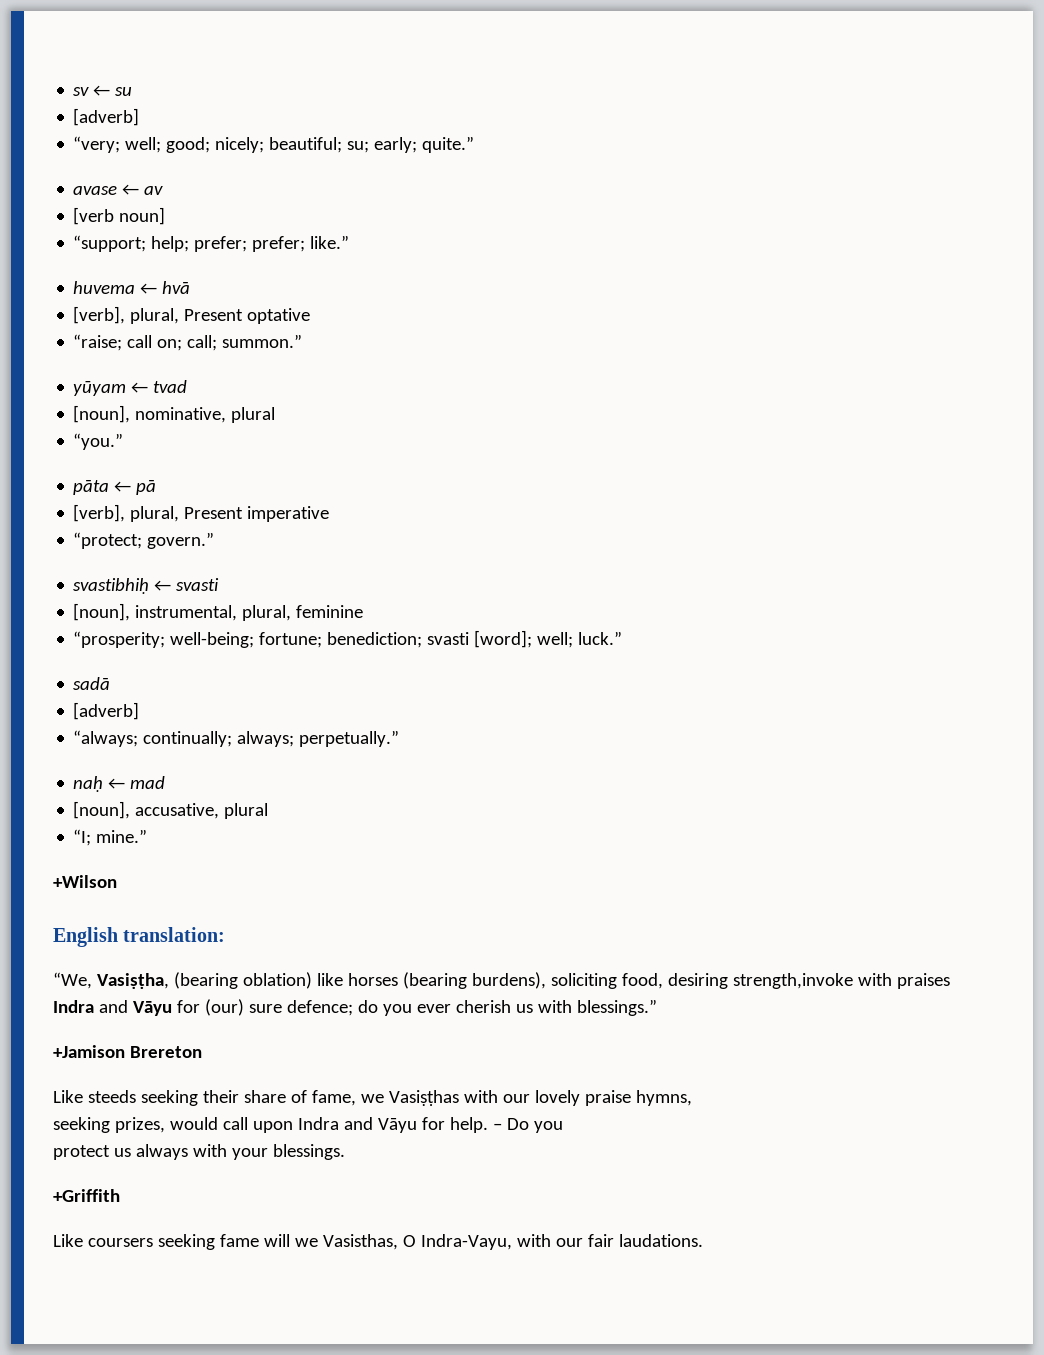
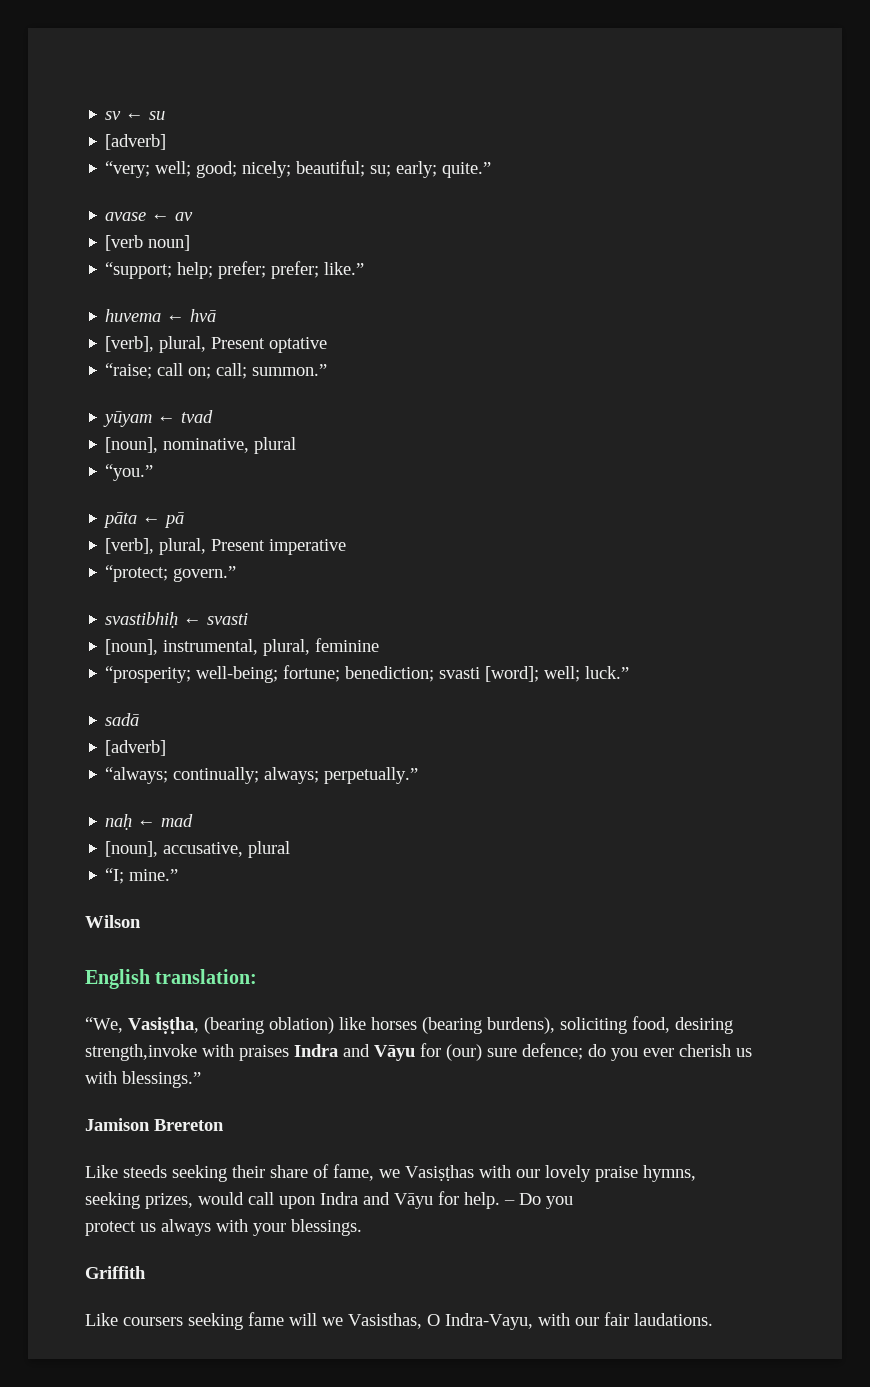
- +Wilson
+ Wilson
- +Jamison Brereton
+ Jamison Brereton
- +Griffith
+ Griffith

